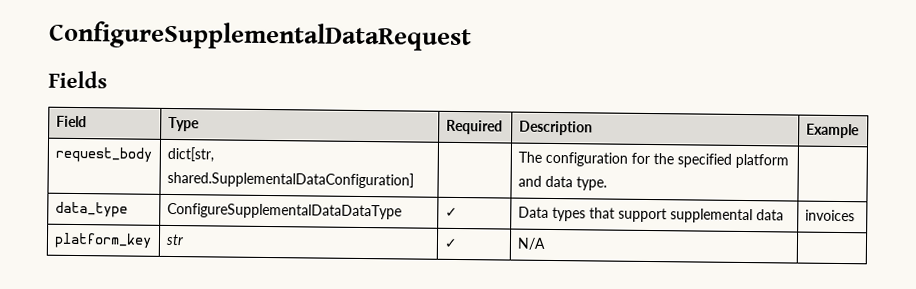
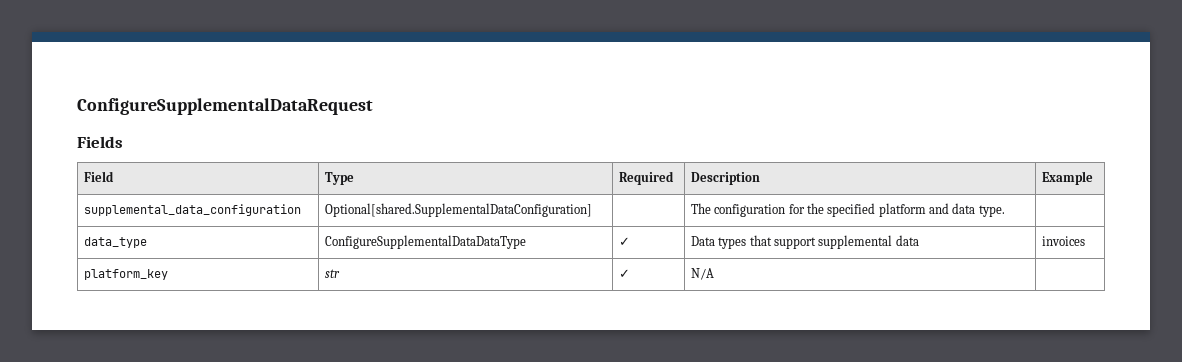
- request_body | dict[str, shared.SupplementalDataConfiguration] | | The configuration for the specified platform and data type. |
+ supplemental_data_configuration | Optional[shared.SupplementalDataConfiguration] | | The configuration for the specified platform and data type. |

